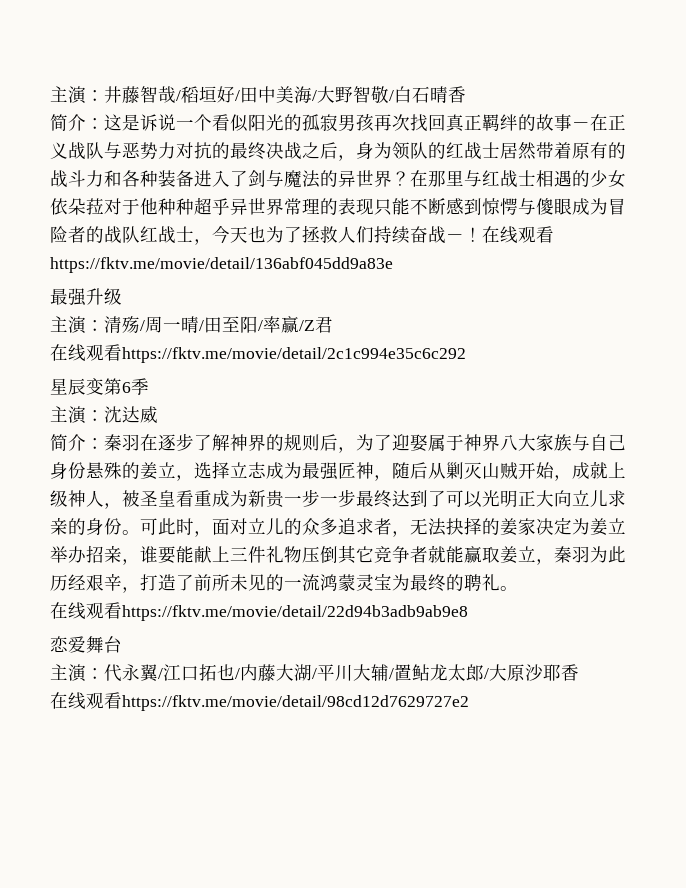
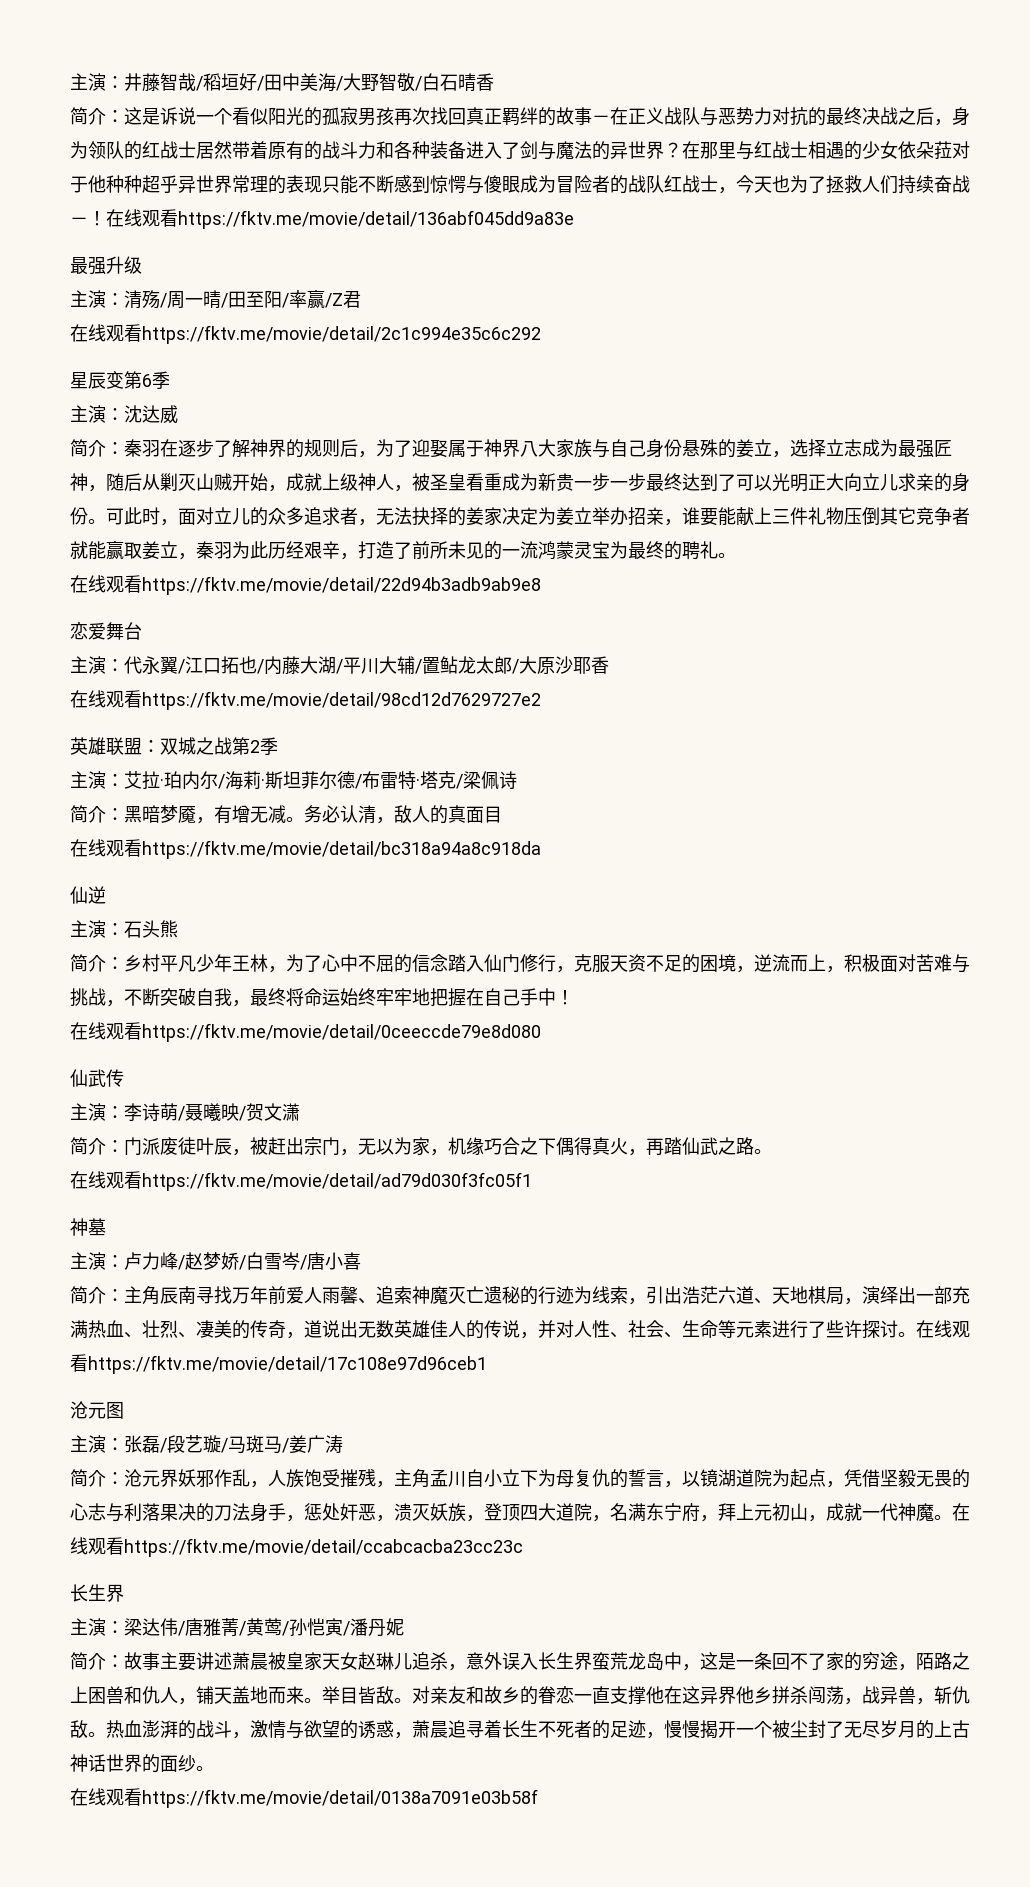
+ 英雄联盟：双城之战第2季
+ 主演：艾拉·珀内尔/海莉·斯坦菲尔德/布雷特·塔克/梁佩诗
+ 简介：黑暗梦魇，有增无减。务必认清，敌人的真面目
+ 在线观看https://fktv.me/movie/detail/bc318a94a8c918da
+ 仙逆
+ 主演：石头熊
+ 简介：乡村平凡少年王林，为了心中不屈的信念踏入仙门修行，克服天资不足的困境，逆流而上，积极面对苦难与挑战，不断突破自我，最终将命运始终牢牢地把握在自己手中！
+ 在线观看https://fktv.me/movie/detail/0ceeccde79e8d080
+ 仙武传
+ 主演：李诗萌/聂曦映/贺文潇
+ 简介：门派废徒叶辰，被赶出宗门，无以为家，机缘巧合之下偶得真火，再踏仙武之路。
+ 在线观看https://fktv.me/movie/detail/ad79d030f3fc05f1
+ 神墓
+ 主演：卢力峰/赵梦娇/白雪岑/唐小喜
+ 简介：主角辰南寻找万年前爱人雨馨、追索神魔灭亡遗秘的行迹为线索，引出浩茫六道、天地棋局，演绎出一部充满热血、壮烈、凄美的传奇，道说出无数英雄佳人的传说，并对人性、社会、生命等元素进行了些许探讨。在线观看https://fktv.me/movie/detail/17c108e97d96ceb1
+ 沧元图
+ 主演：张磊/段艺璇/马斑马/姜广涛
+ 简介：沧元界妖邪作乱，人族饱受摧残，主角孟川自小立下为母复仇的誓言，以镜湖道院为起点，凭借坚毅无畏的心志与利落果决的刀法身手，惩处奸恶，溃灭妖族，登顶四大道院，名满东宁府，拜上元初山，成就一代神魔。在线观看https://fktv.me/movie/detail/ccabcacba23cc23c
+ 长生界
+ 主演：梁达伟/唐雅菁/黄莺/孙恺寅/潘丹妮
+ 简介：故事主要讲述萧晨被皇家天女赵琳儿追杀，意外误入长生界蛮荒龙岛中，这是一条回不了家的穷途，陌路之上困兽和仇人，铺天盖地而来。举目皆敌。对亲友和故乡的眷恋一直支撑他在这异界他乡拼杀闯荡，战异兽，斩仇敌。热血澎湃的战斗，激情与欲望的诱惑，萧晨追寻着长生不死者的足迹，慢慢揭开一个被尘封了无尽岁月的上古神话世界的面纱。
+ 在线观看https://fktv.me/movie/detail/0138a7091e03b58f

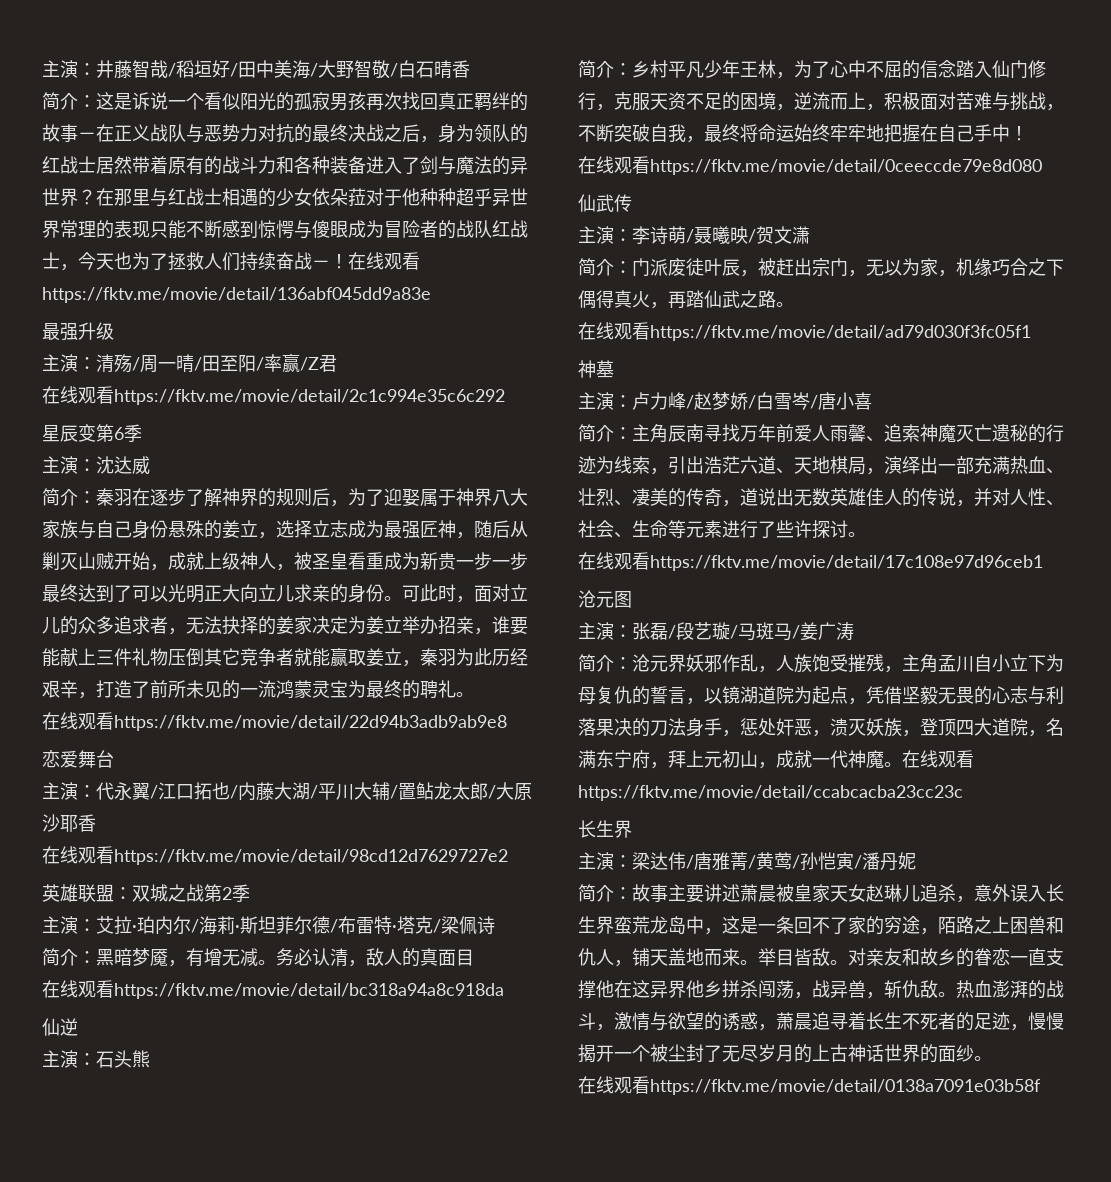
- 简介：主角辰南寻找万年前爱人雨馨、追索神魔灭亡遗秘的行迹为线索，引出浩茫六道、天地棋局，演绎出一部充满热血、壮烈、凄美的传奇，道说出无数英雄佳人的传说，并对人性、社会、生命等元素进行了些许探讨。在线观看https://fktv.me/movie/detail/17c108e97d96ceb1
+ 简介：主角辰南寻找万年前爱人雨馨、追索神魔灭亡遗秘的行迹为线索，引出浩茫六道、天地棋局，演绎出一部充满热血、壮烈、凄美的传奇，道说出无数英雄佳人的传说，并对人性、社会、生命等元素进行了些许探讨。
+ 在线观看https://fktv.me/movie/detail/17c108e97d96ceb1

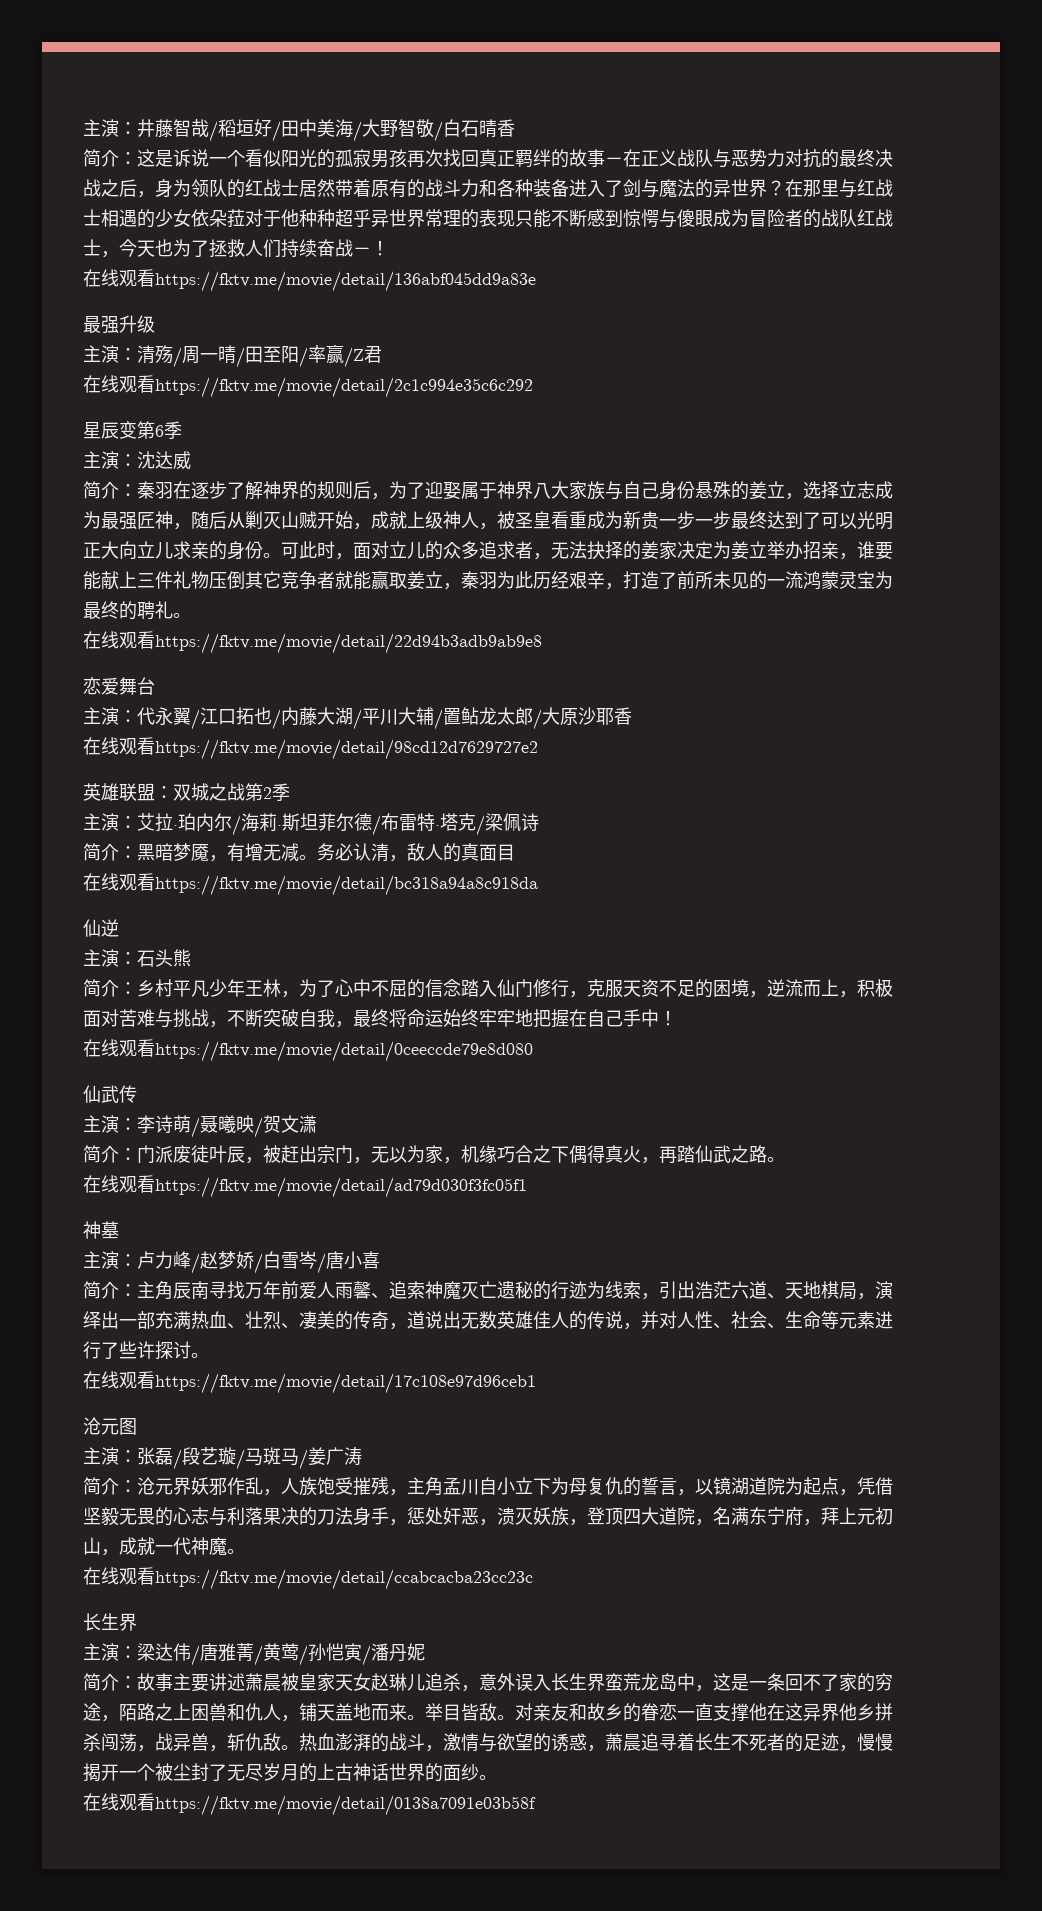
- 在那里与红战士相遇的少女依朵菈对于他种种超乎异世界常理的表现只能不断感到惊愕与傻眼成为冒险者的战队红战士，今天也为了拯救人们持续奋战－！在线观看https://fktv.me/movie/detail/136abf045dd9a83e
+ 在那里与红战士相遇的少女依朵菈对于他种种超乎异世界常理的表现只能不断感到惊愕与傻眼成为冒险者的战队红战士，今天也为了拯救人们持续奋战－！
+ 在线观看https://fktv.me/movie/detail/136abf045dd9a83e
- 简介：沧元界妖邪作乱，人族饱受摧残，主角孟川自小立下为母复仇的誓言，以镜湖道院为起点，凭借坚毅无畏的心志与利落果决的刀法身手，惩处奸恶，溃灭妖族，登顶四大道院，名满东宁府，拜上元初山，成就一代神魔。在线观看https://fktv.me/movie/detail/ccabcacba23cc23c
+ 简介：沧元界妖邪作乱，人族饱受摧残，主角孟川自小立下为母复仇的誓言，以镜湖道院为起点，凭借坚毅无畏的心志与利落果决的刀法身手，惩处奸恶，溃灭妖族，登顶四大道院，名满东宁府，拜上元初山，成就一代神魔。
+ 在线观看https://fktv.me/movie/detail/ccabcacba23cc23c

